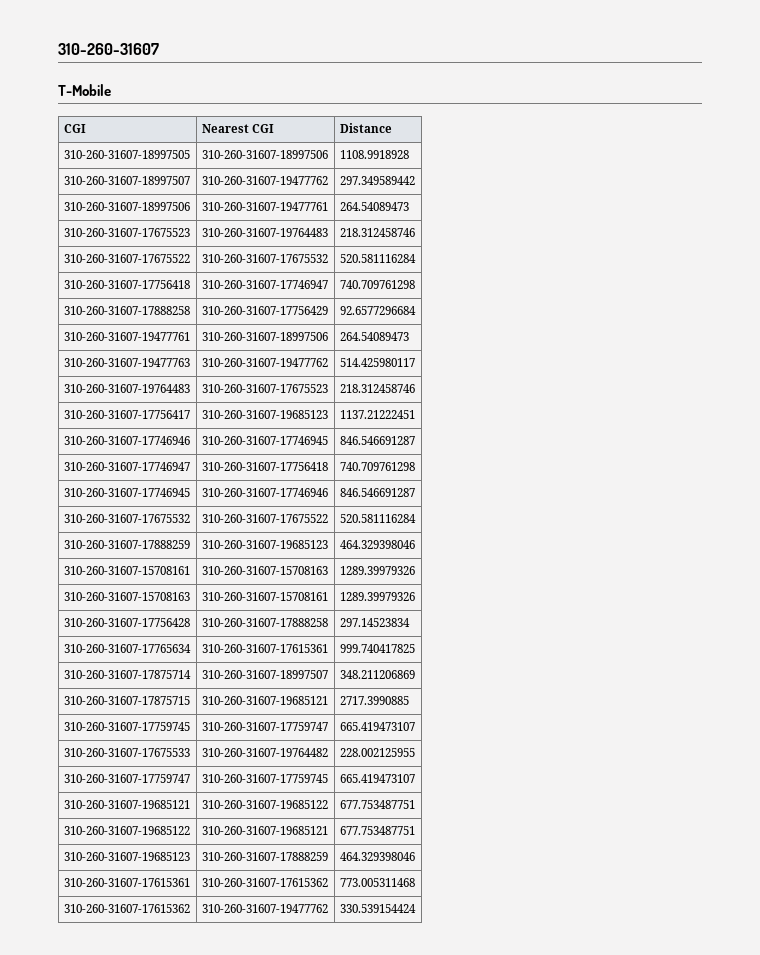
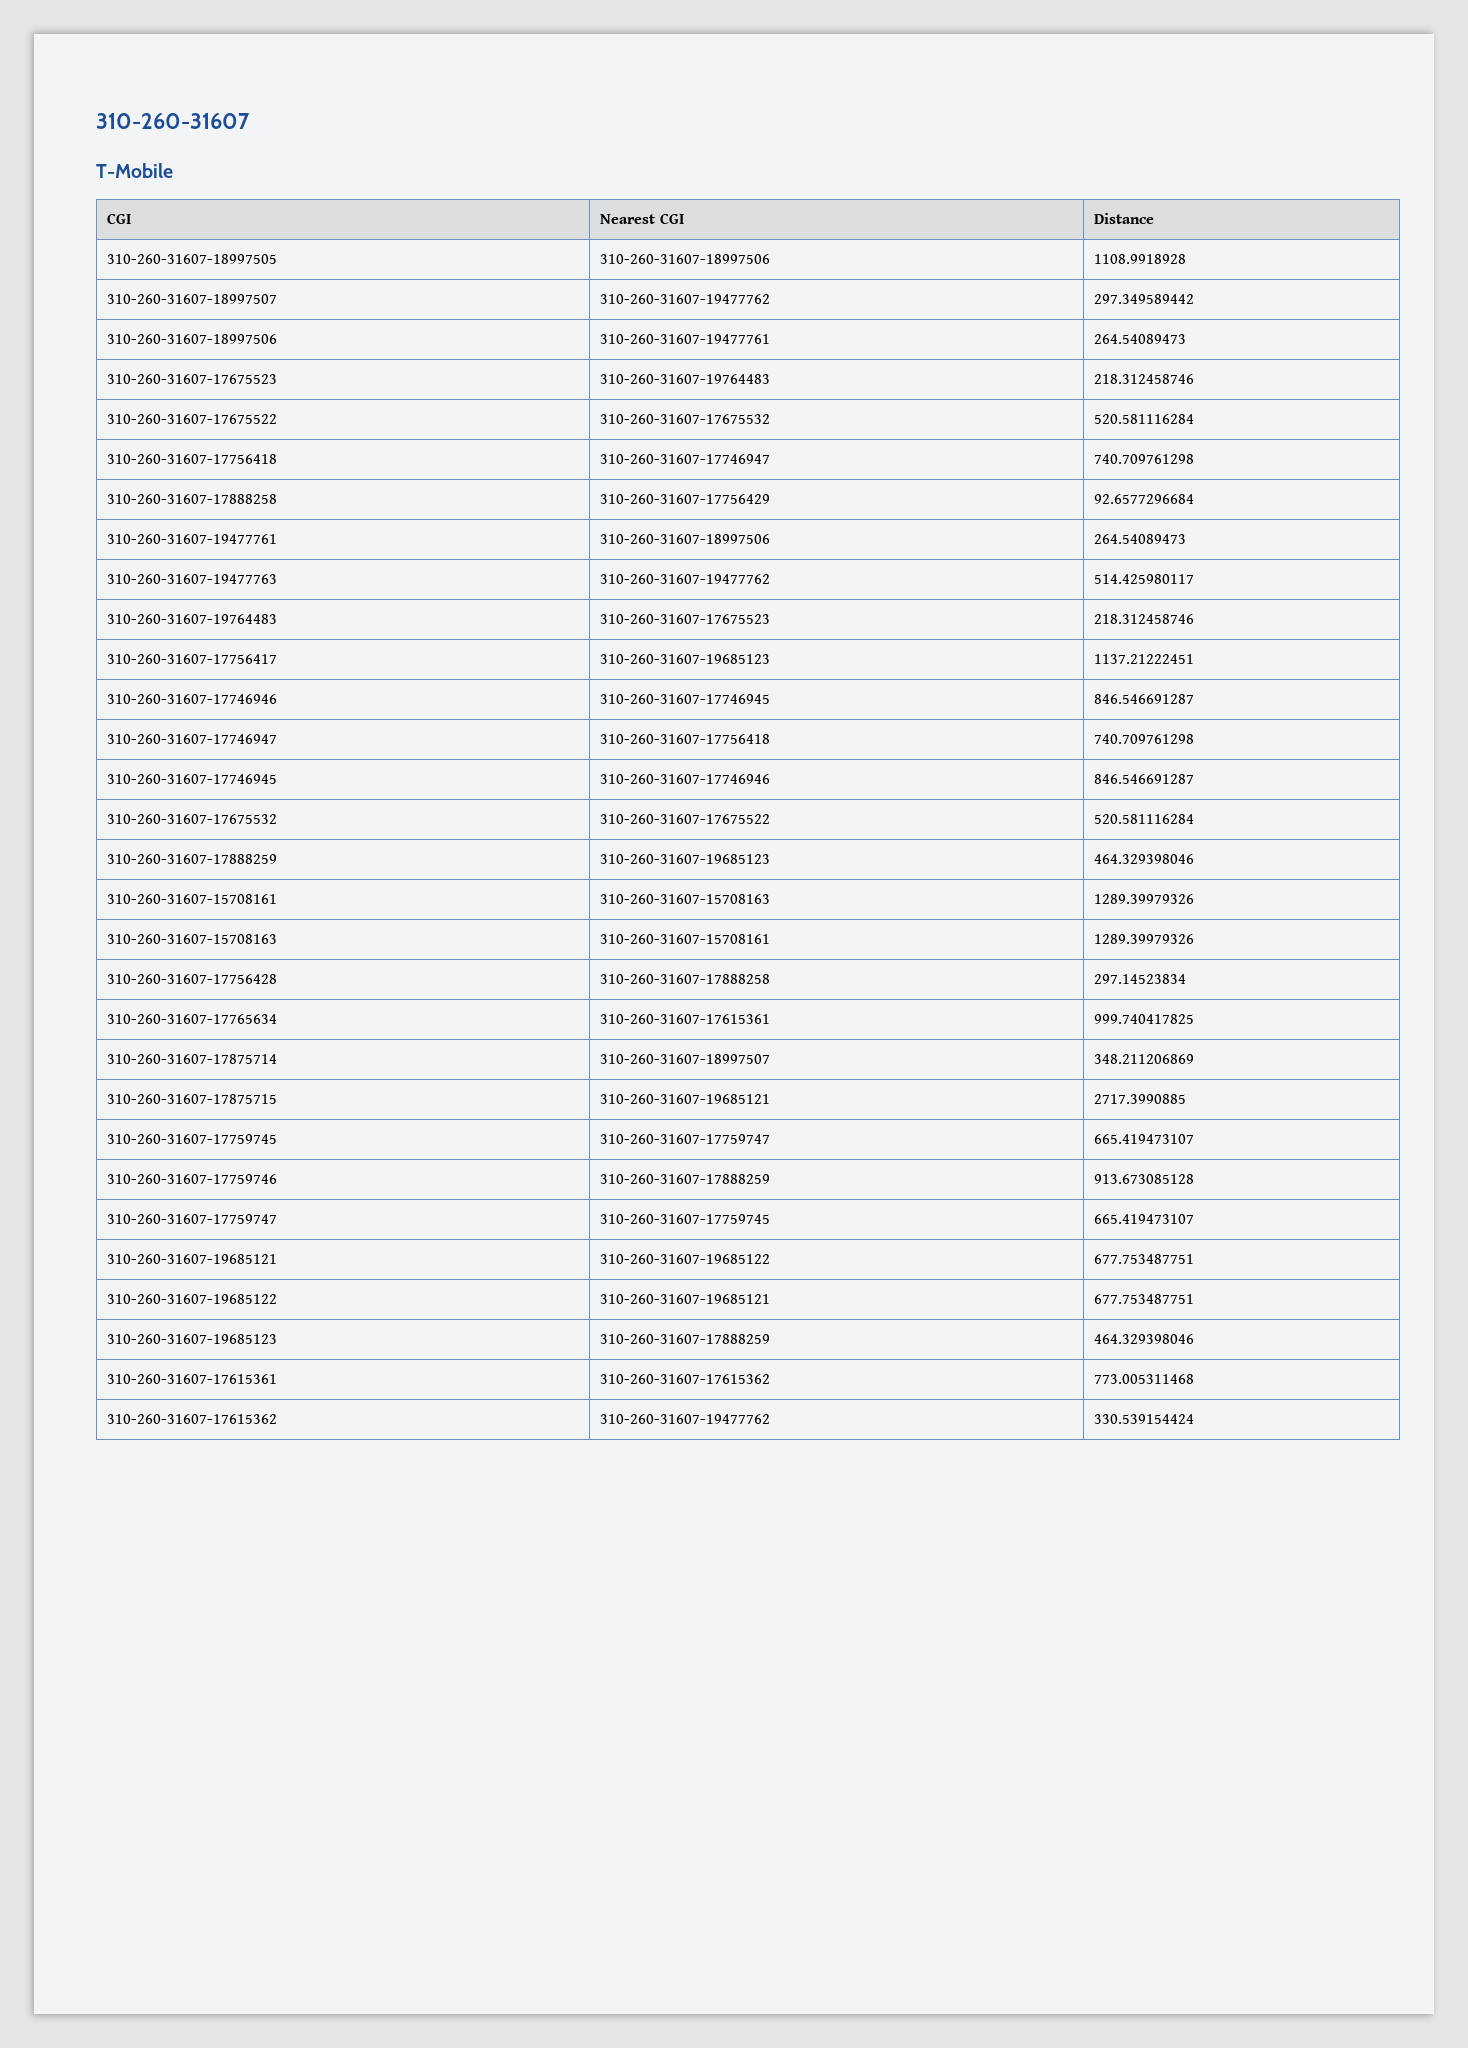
- 310-260-31607-17675533 | 310-260-31607-19764482 | 228.002125955
+ 310-260-31607-17759746 | 310-260-31607-17888259 | 913.673085128

